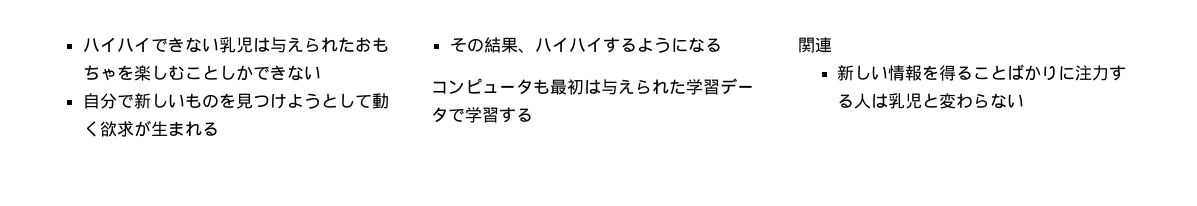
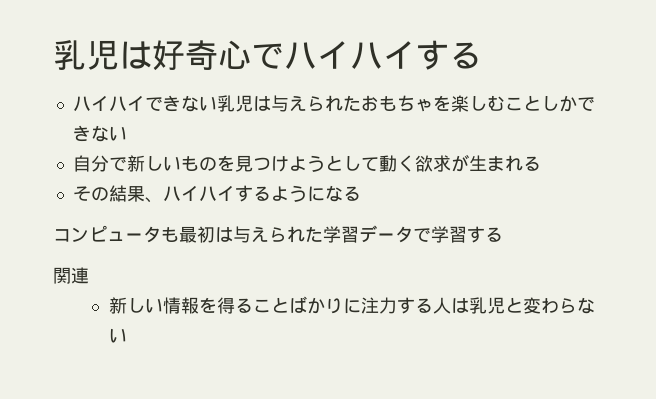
+ 乳児は好奇心でハイハイする

